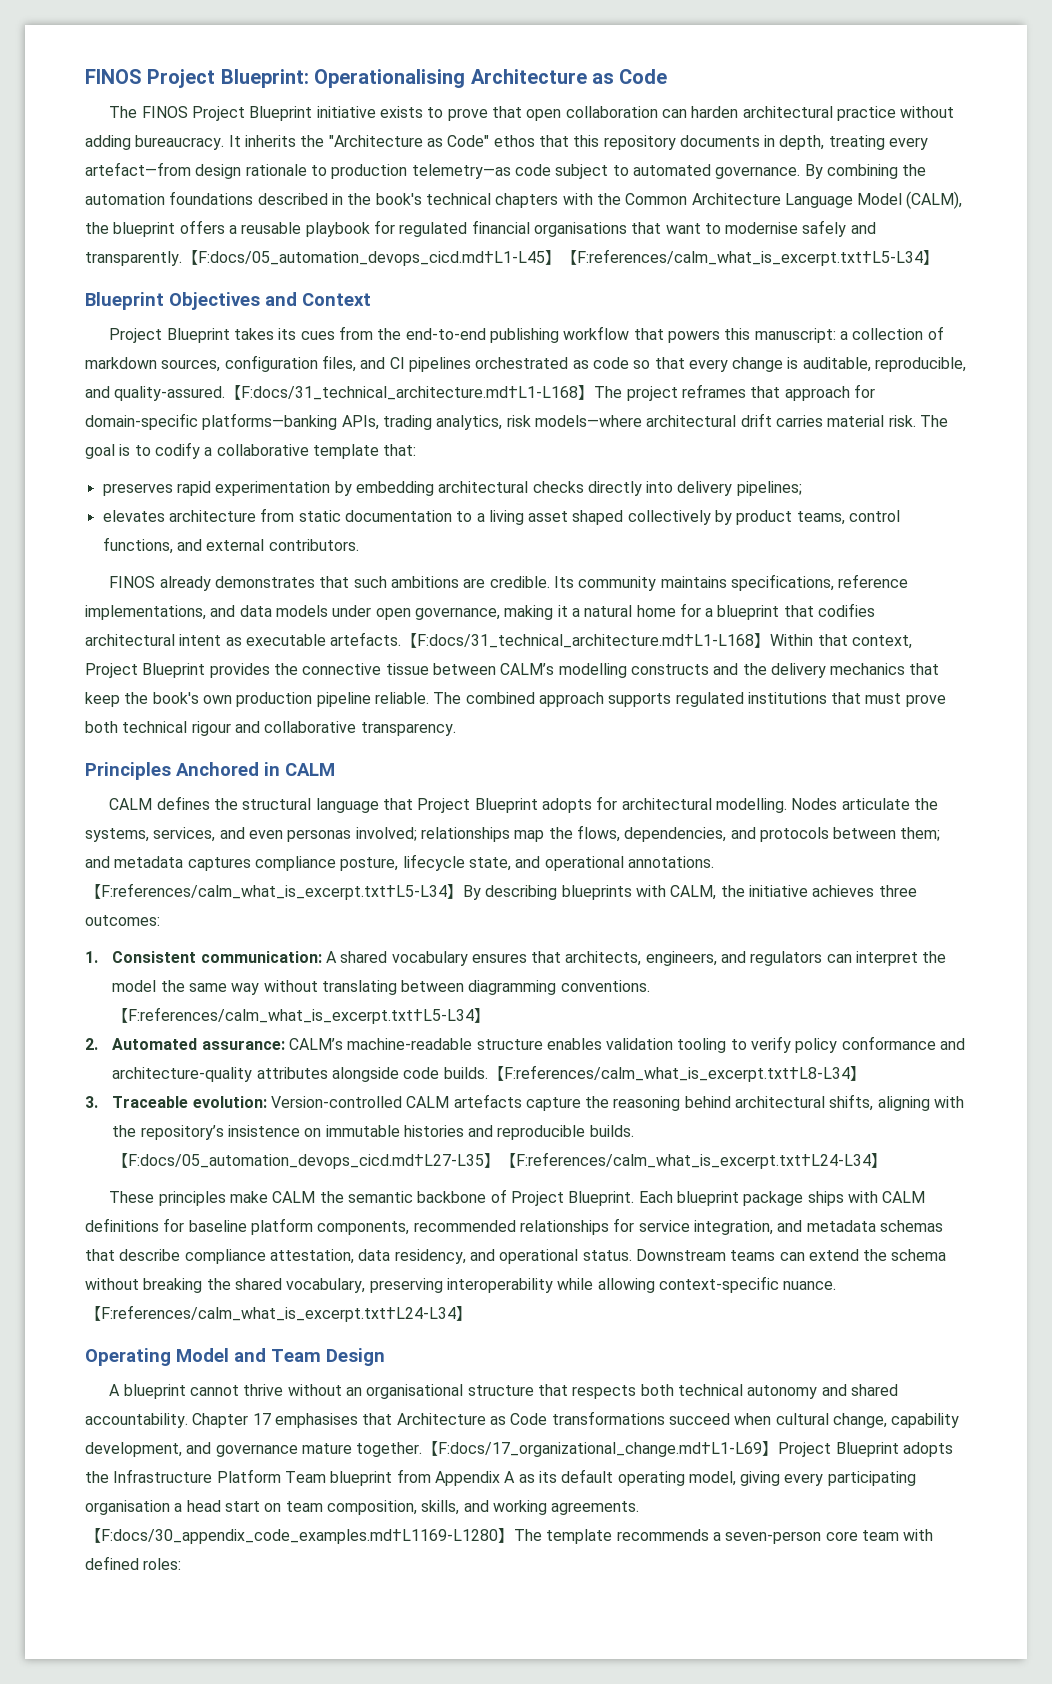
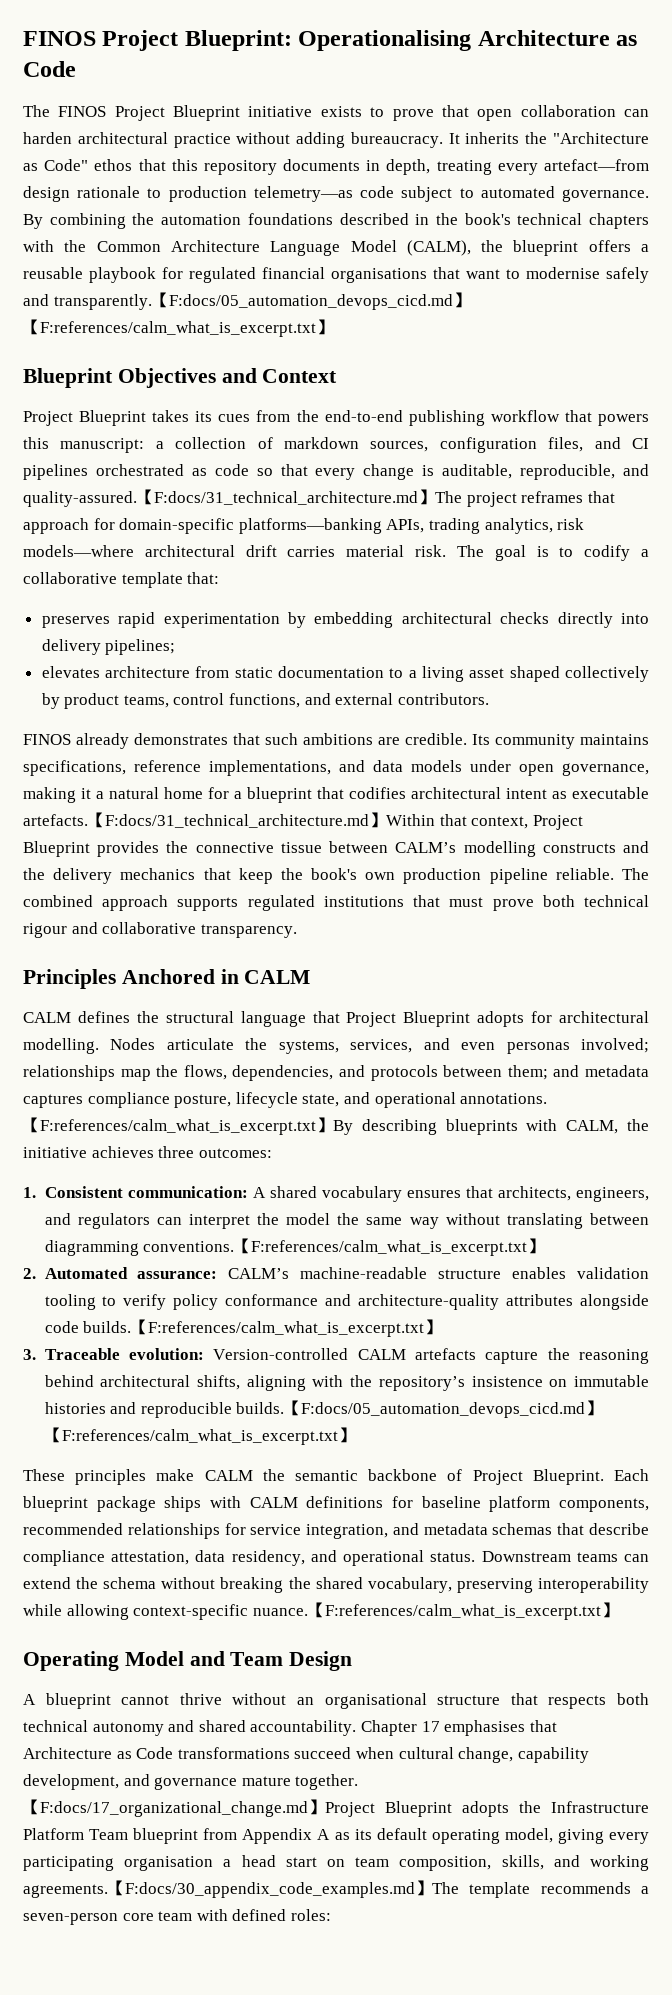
- By combining the automation foundations described in the book's technical chapters with the Common Architecture Language Model (CALM), the blueprint offers a reusable playbook for regulated financial organisations that want to modernise safely and transparently.【F:docs/05_automation_devops_cicd.md†L1-L45】【F:references/calm_what_is_excerpt.txt†L5-L34】
+ By combining the automation foundations described in the book's technical chapters with the Common Architecture Language Model (CALM), the blueprint offers a reusable playbook for regulated financial organisations that want to modernise safely and transparently.【F:docs/05_automation_devops_cicd.md】【F:references/calm_what_is_excerpt.txt】
- 【F:docs/31_technical_architecture.md†L1-L168】The project reframes that approach for domain-specific platforms—banking APIs, trading analytics, risk models—where architectural drift carries material risk.
+ 【F:docs/31_technical_architecture.md】The project reframes that approach for domain-specific platforms—banking APIs, trading analytics, risk models—where architectural drift carries material risk.
- 【F:docs/31_technical_architecture.md†L1-L168】Within that context, Project Blueprint provides the connective tissue between CALM’s modelling constructs and the delivery mechanics that keep the book's own production pipeline reliable.
+ 【F:docs/31_technical_architecture.md】Within that context, Project Blueprint provides the connective tissue between CALM’s modelling constructs and the delivery mechanics that keep the book's own production pipeline reliable.
- 【F:references/calm_what_is_excerpt.txt†L5-L34】By describing blueprints with CALM, the initiative achieves three outcomes:
+ 【F:references/calm_what_is_excerpt.txt】By describing blueprints with CALM, the initiative achieves three outcomes:
- 1. Consistent communication: A shared vocabulary ensures that architects, engineers, and regulators can interpret the model the same way without translating between diagramming conventions.【F:references/calm_what_is_excerpt.txt†L5-L34】
+ 1. Consistent communication: A shared vocabulary ensures that architects, engineers, and regulators can interpret the model the same way without translating between diagramming conventions.【F:references/calm_what_is_excerpt.txt】
- 2. Automated assurance: CALM’s machine-readable structure enables validation tooling to verify policy conformance and architecture-quality attributes alongside code builds.【F:references/calm_what_is_excerpt.txt†L8-L34】
+ 2. Automated assurance: CALM’s machine-readable structure enables validation tooling to verify policy conformance and architecture-quality attributes alongside code builds.【F:references/calm_what_is_excerpt.txt】
- 3. Traceable evolution: Version-controlled CALM artefacts capture the reasoning behind architectural shifts, aligning with the repository’s insistence on immutable histories and reproducible builds.【F:docs/05_automation_devops_cicd.md†L27-L35】【F:references/calm_what_is_excerpt.txt†L24-L34】
+ 3. Traceable evolution: Version-controlled CALM artefacts capture the reasoning behind architectural shifts, aligning with the repository’s insistence on immutable histories and reproducible builds.【F:docs/05_automation_devops_cicd.md】【F:references/calm_what_is_excerpt.txt】
- Downstream teams can extend the schema without breaking the shared vocabulary, preserving interoperability while allowing context-specific nuance.【F:references/calm_what_is_excerpt.txt†L24-L34】
+ Downstream teams can extend the schema without breaking the shared vocabulary, preserving interoperability while allowing context-specific nuance.【F:references/calm_what_is_excerpt.txt】
- 【F:docs/17_organizational_change.md†L1-L69】Project Blueprint adopts the Infrastructure Platform Team blueprint from Appendix A as its default operating model, giving every participating organisation a head start on team composition, skills, and working agreements.
+ 【F:docs/17_organizational_change.md】Project Blueprint adopts the Infrastructure Platform Team blueprint from Appendix A as its default operating model, giving every participating organisation a head start on team composition, skills, and working agreements.
- 【F:docs/30_appendix_code_examples.md†L1169-L1280】The template recommends a seven-person core team with defined roles:
+ 【F:docs/30_appendix_code_examples.md】The template recommends a seven-person core team with defined roles:

